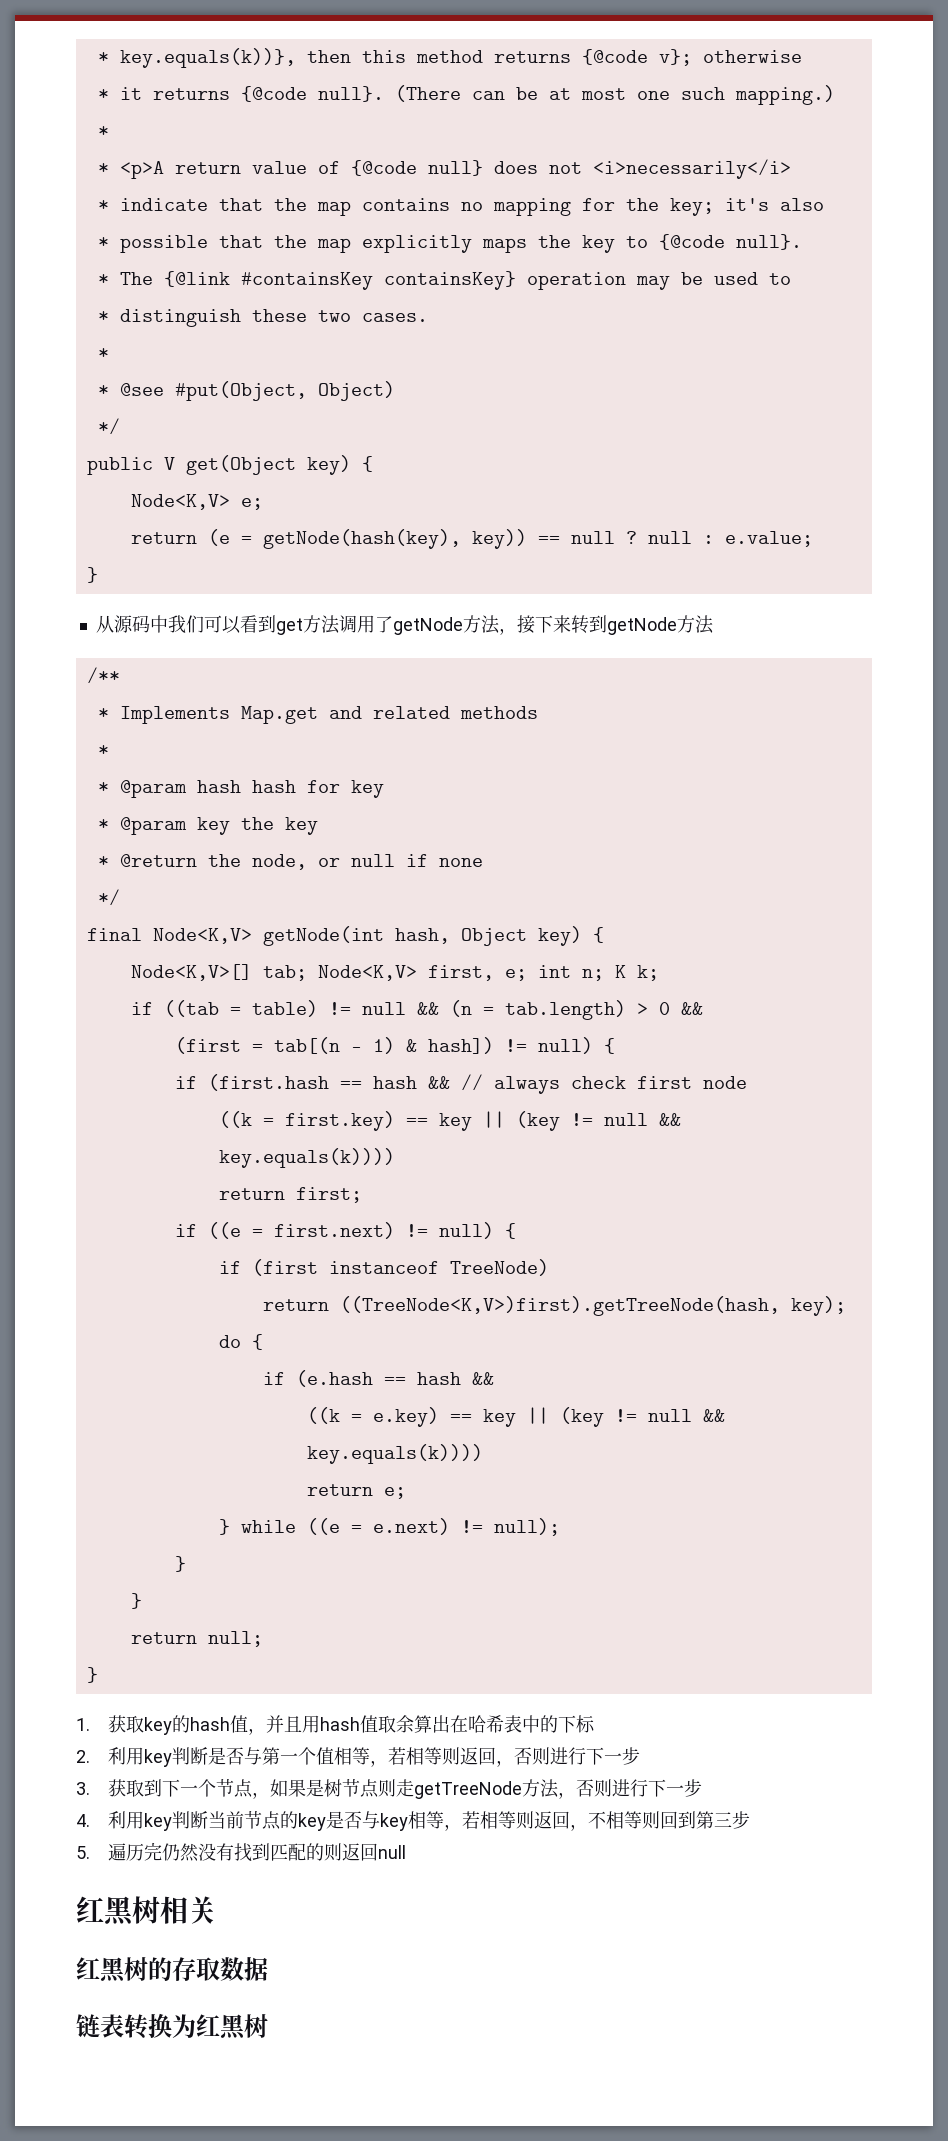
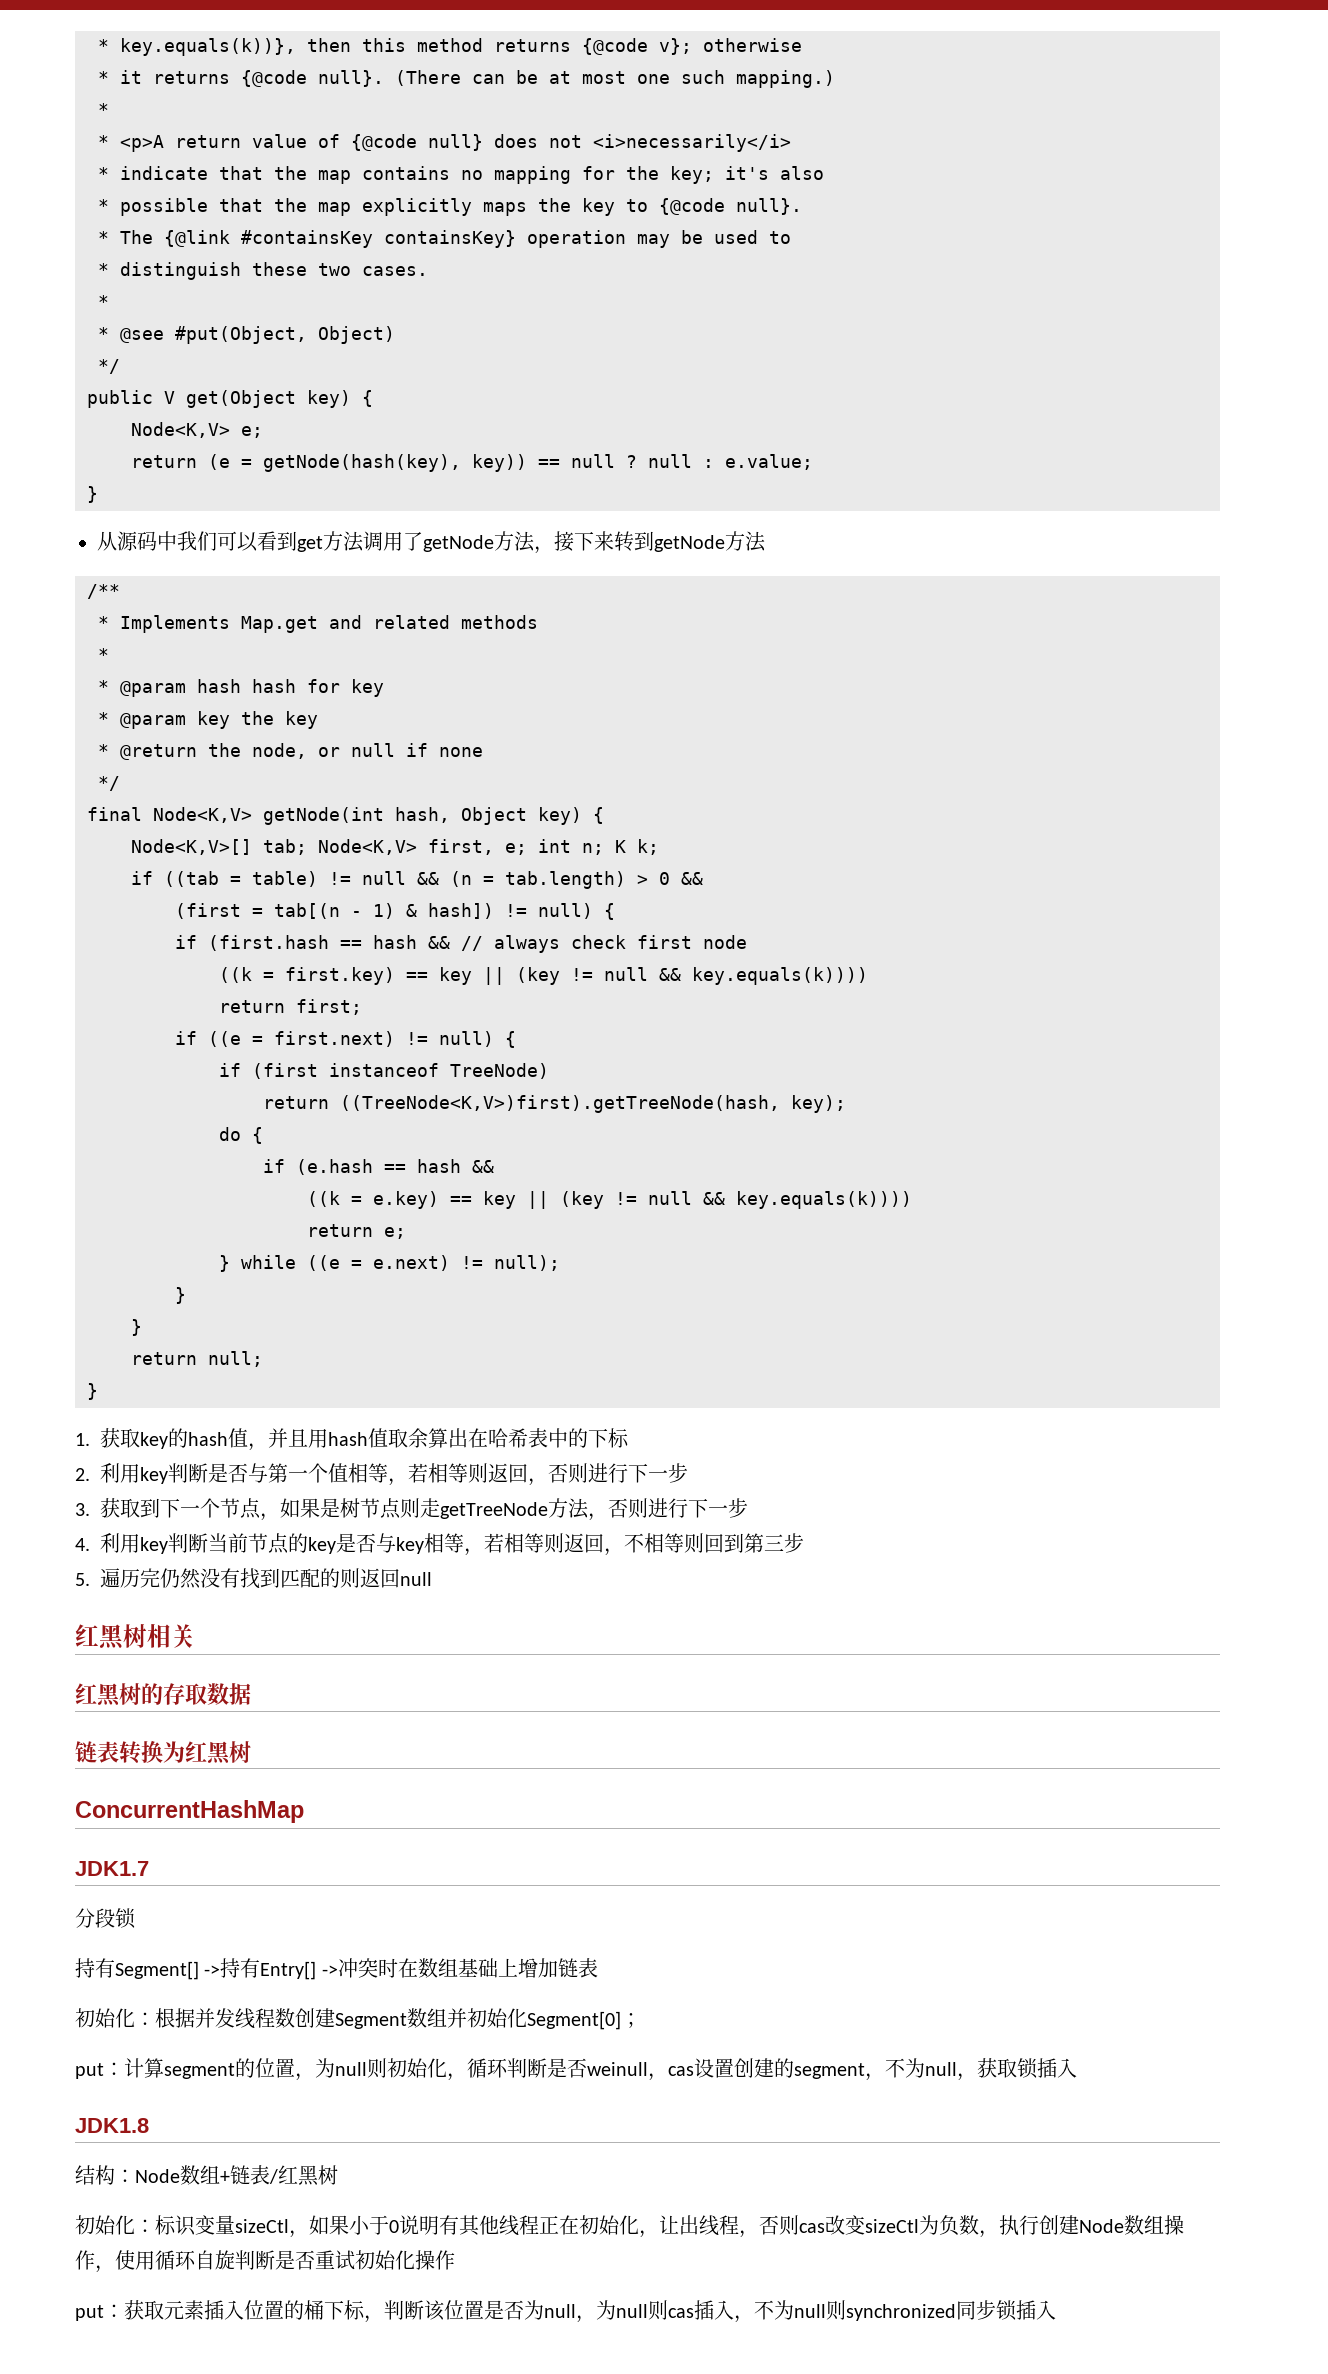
+ ConcurrentHashMap
+ JDK1.7
+ 分段锁
+ 持有Segment[] ->持有Entry[] ->冲突时在数组基础上增加链表
+ 初始化：根据并发线程数创建Segment数组并初始化Segment[0]；
+ put：计算segment的位置，为null则初始化，循环判断是否weinull，cas设置创建的segment，不为null，获取锁插入
+ JDK1.8
+ 结构：Node数组+链表/红黑树
+ 初始化：标识变量sizeCtl，如果小于0说明有其他线程正在初始化，让出线程，否则cas改变sizeCtl为负数，执行创建Node数组操作，使用循环自旋判断是否重试初始化操作
+ put：获取元素插入位置的桶下标，判断该位置是否为null，为null则cas插入，不为null则synchronized同步锁插入

